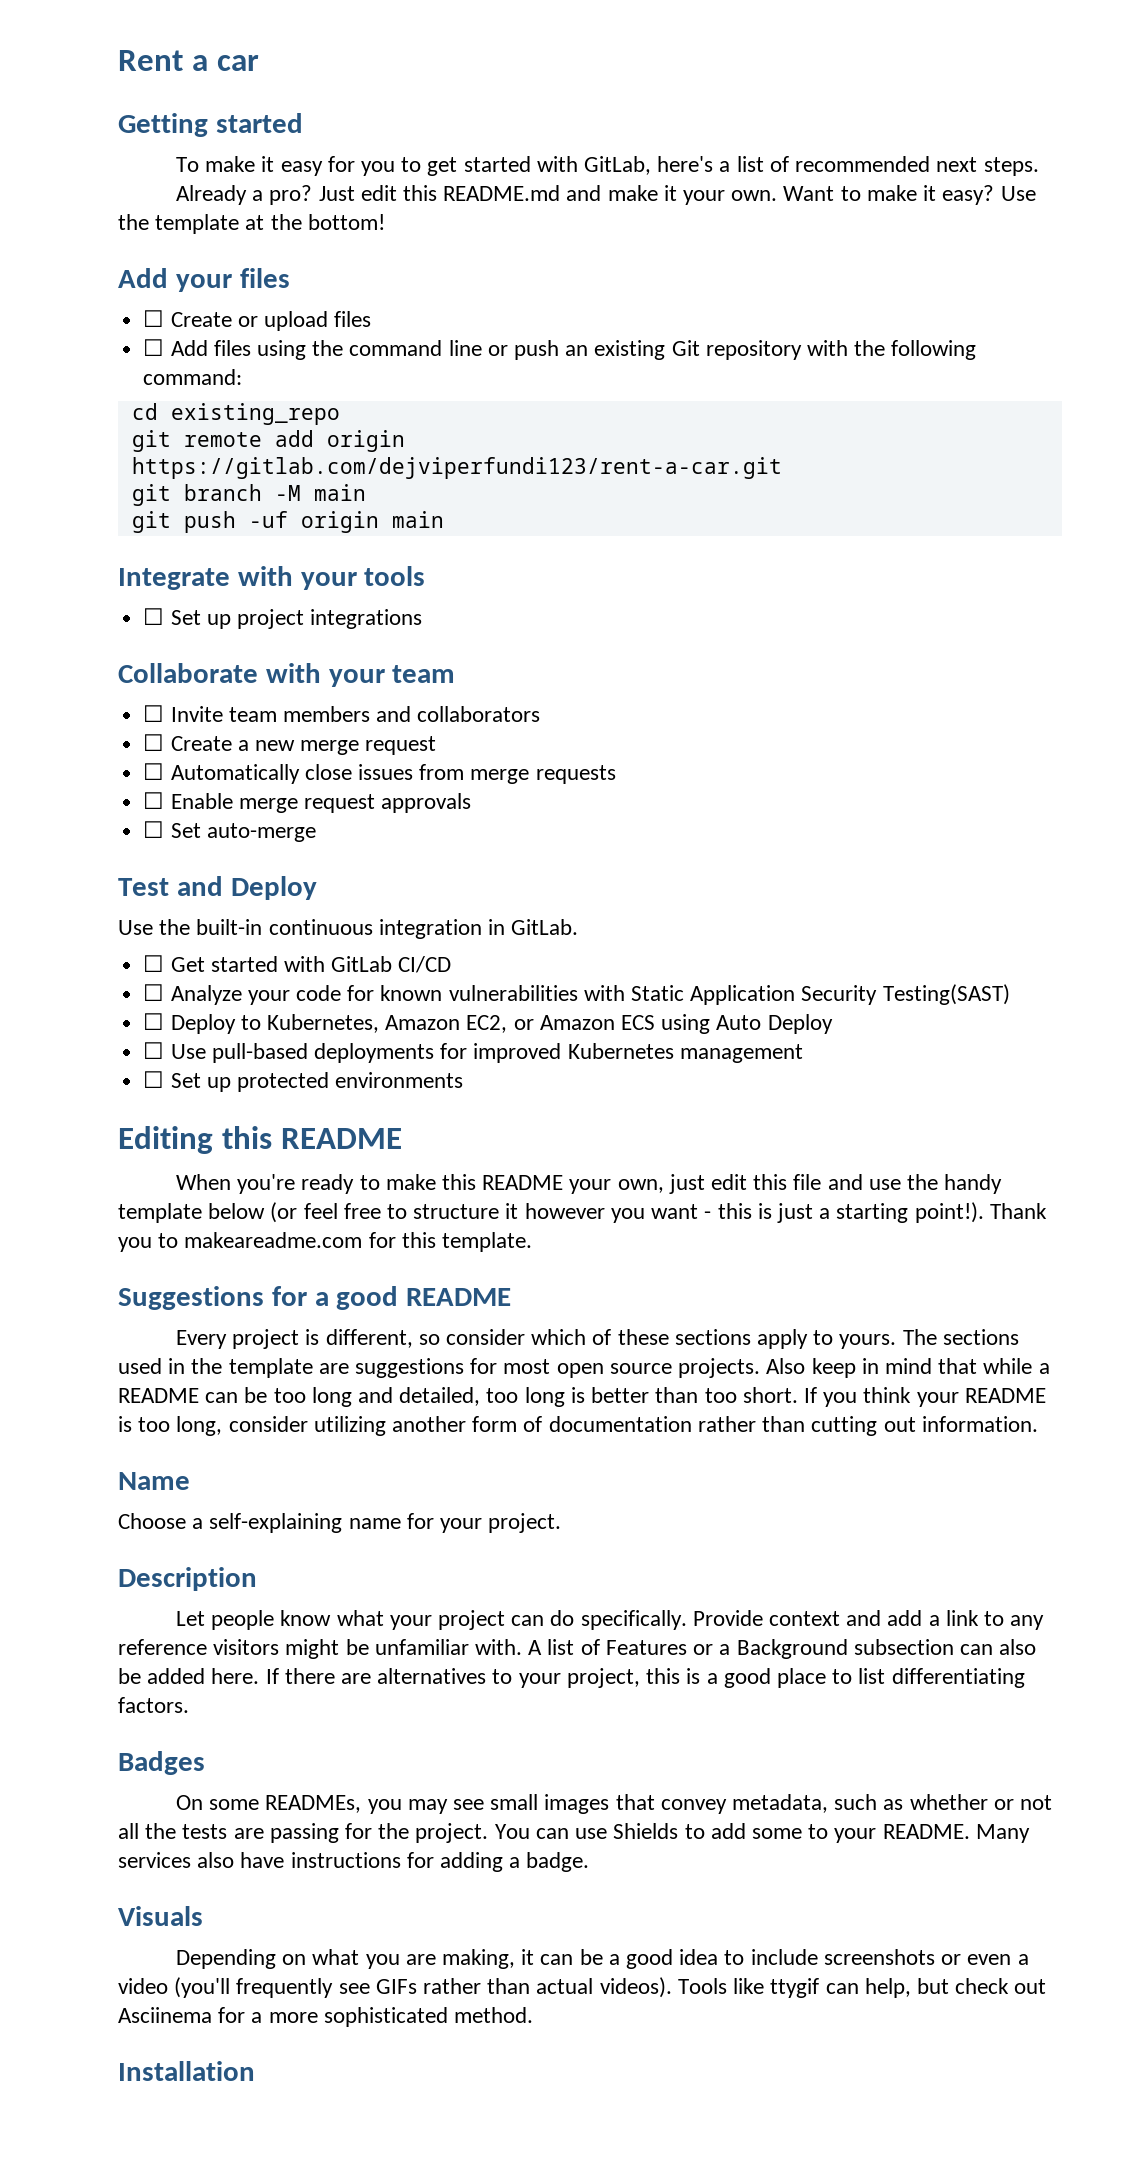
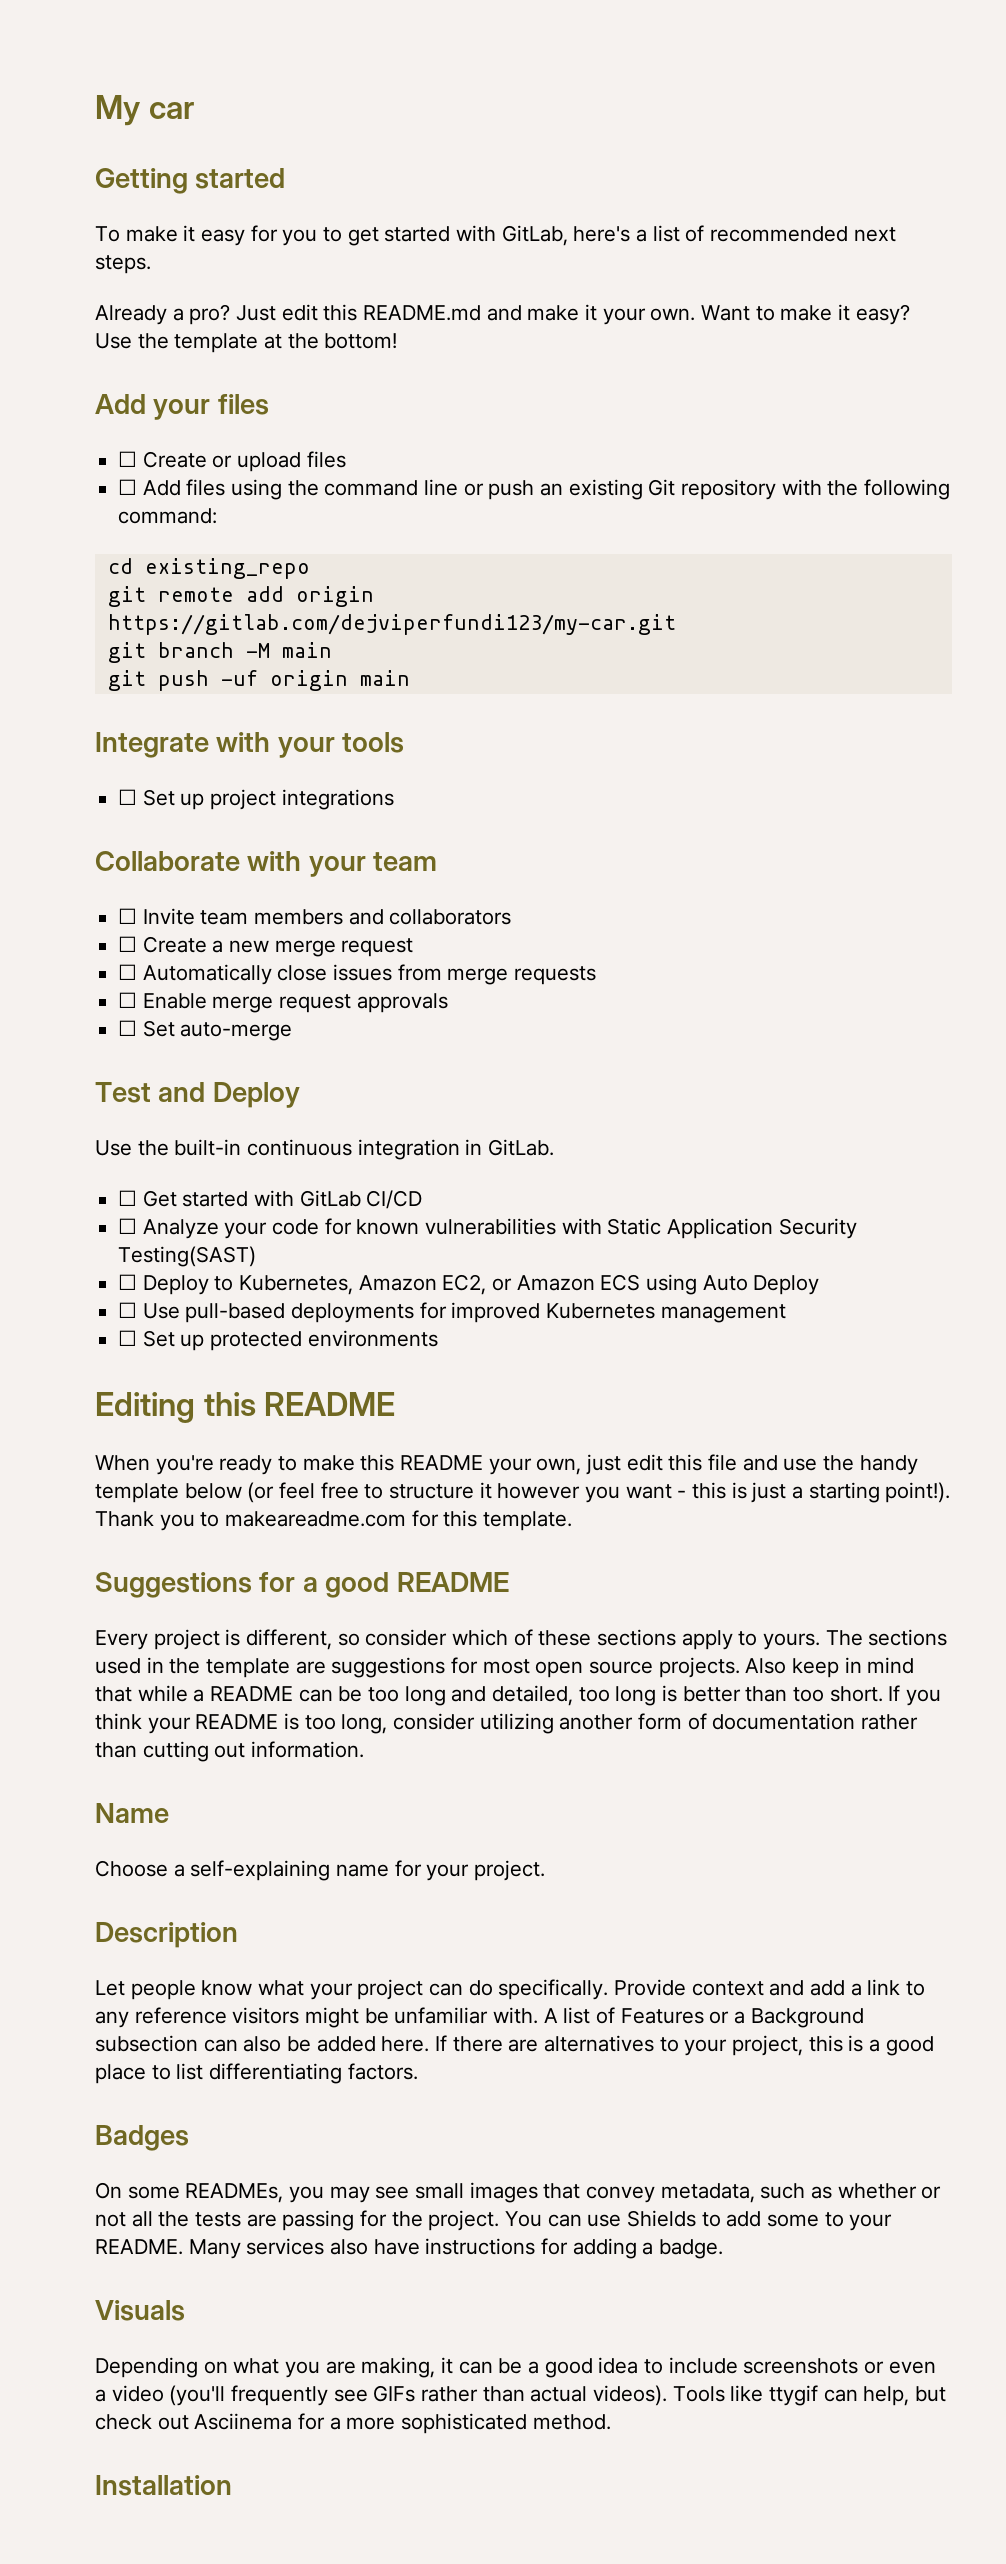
- Rent a car
+ My car
- git remote add origin https://gitlab.com/dejviperfundi123/rent-a-car.git
+ git remote add origin https://gitlab.com/dejviperfundi123/my-car.git

